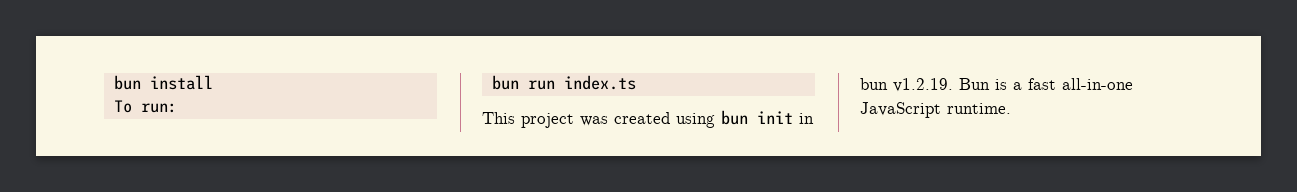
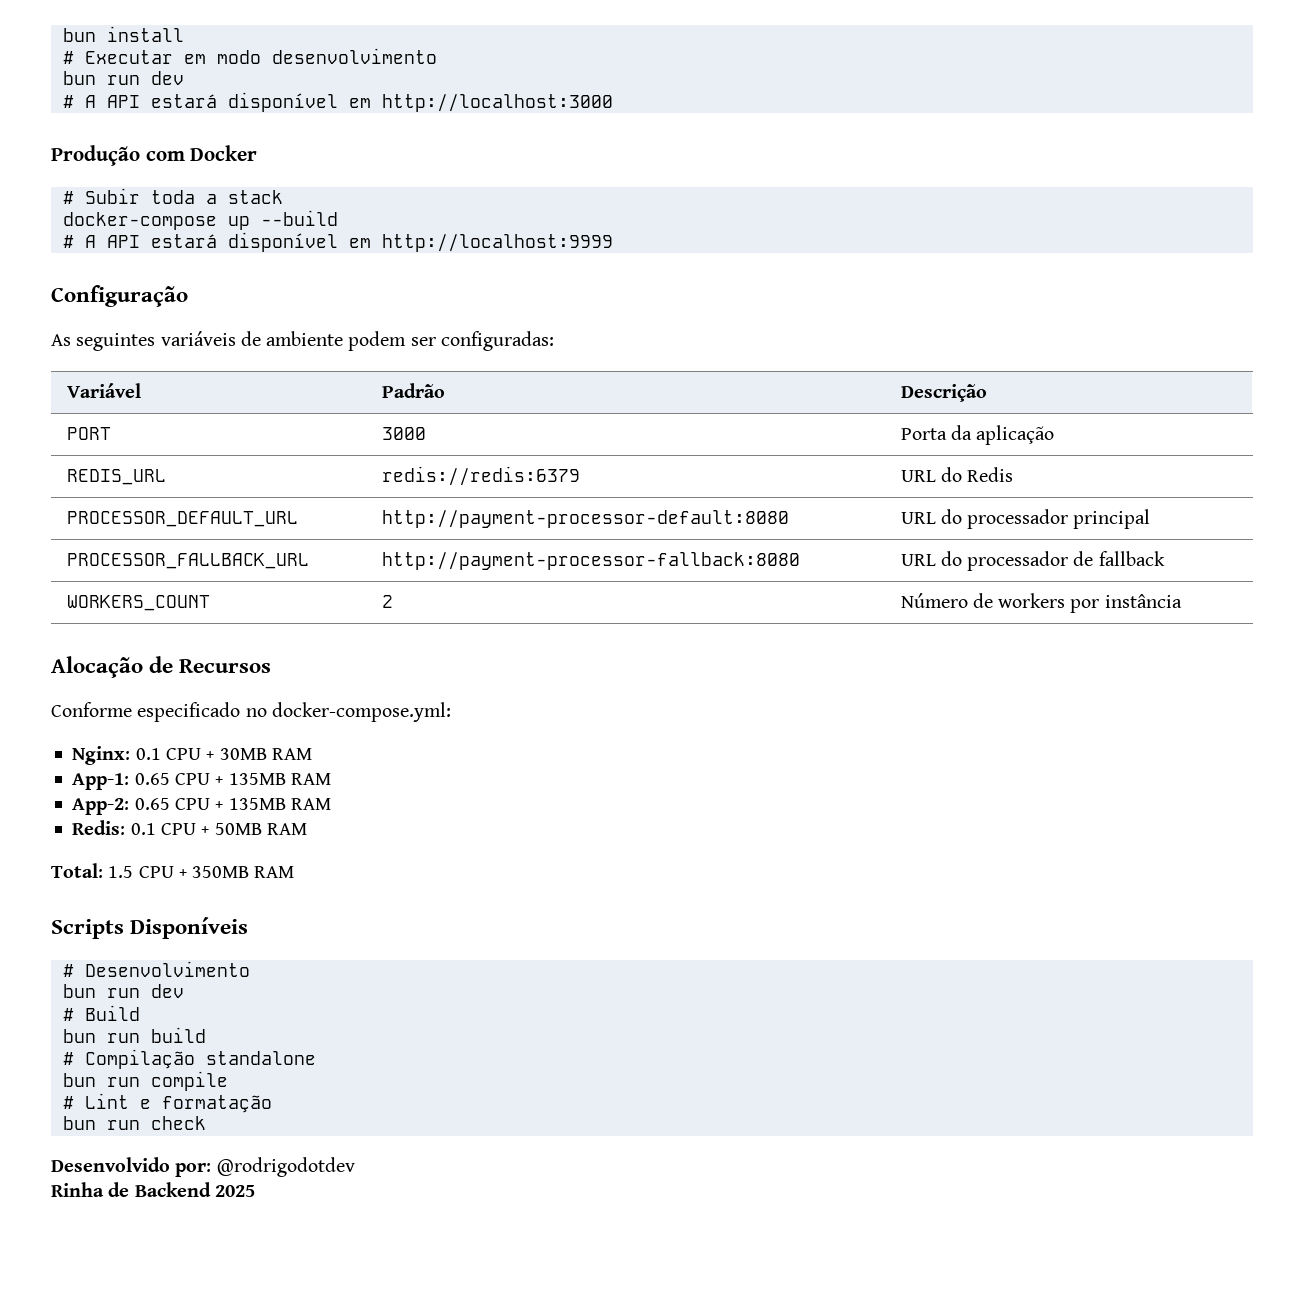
- To run:
- bun run index.ts
- This project was created using bun init in bun v1.2.19. Bun is a fast all-in-one JavaScript runtime.
+ # Executar em modo desenvolvimento
+ bun run dev
+ # A API estará disponível em http://localhost:3000
+ Produção com Docker
+ # Subir toda a stack
+ docker-compose up --build
+ # A API estará disponível em http://localhost:9999
+ Configuração
+ As seguintes variáveis de ambiente podem ser configuradas:
+ Variável | Padrão | Descrição
+ PORT | 3000 | Porta da aplicação
+ REDIS_URL | redis://redis:6379 | URL do Redis
+ PROCESSOR_DEFAULT_URL | http://payment-processor-default:8080 | URL do processador principal
+ PROCESSOR_FALLBACK_URL | http://payment-processor-fallback:8080 | URL do processador de fallback
+ WORKERS_COUNT | 2 | Número de workers por instância
+ Alocação de Recursos
+ Conforme especificado no docker-compose.yml:
+ Nginx: 0.1 CPU + 30MB RAM
+ App-1: 0.65 CPU + 135MB RAM
+ App-2: 0.65 CPU + 135MB RAM
+ Redis: 0.1 CPU + 50MB RAM
+ Total: 1.5 CPU + 350MB RAM
+ Scripts Disponíveis
+ # Desenvolvimento
+ bun run dev
+ # Build
+ bun run build
+ # Compilação standalone
+ bun run compile
+ # Lint e formatação
+ bun run check
+ Desenvolvido por: @rodrigodotdev
+ Rinha de Backend 2025

